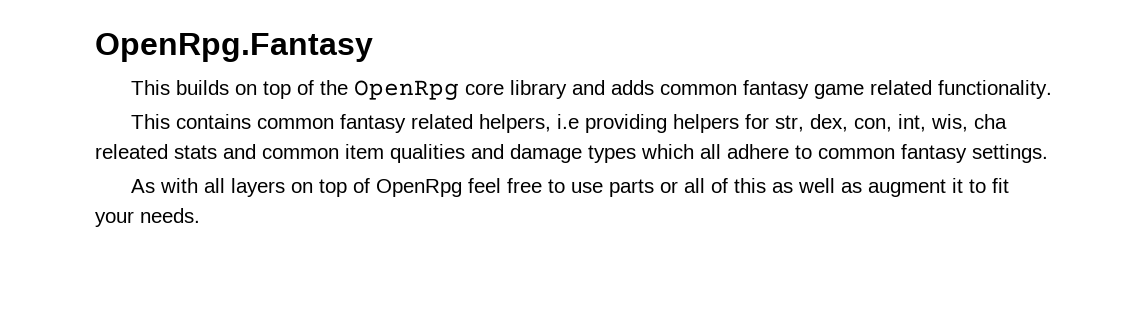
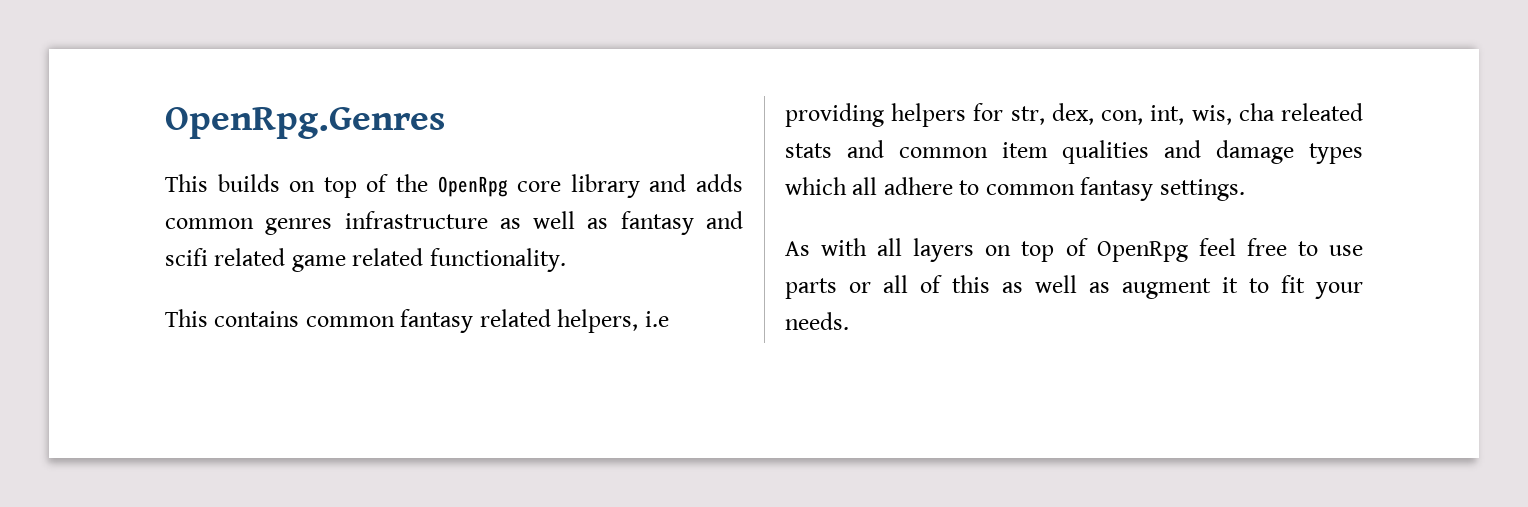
- OpenRpg.Fantasy
+ OpenRpg.Genres
- This builds on top of the OpenRpg core library and adds common fantasy game related functionality.
+ This builds on top of the OpenRpg core library and adds common genres infrastructure as well as fantasy and scifi related game related functionality.

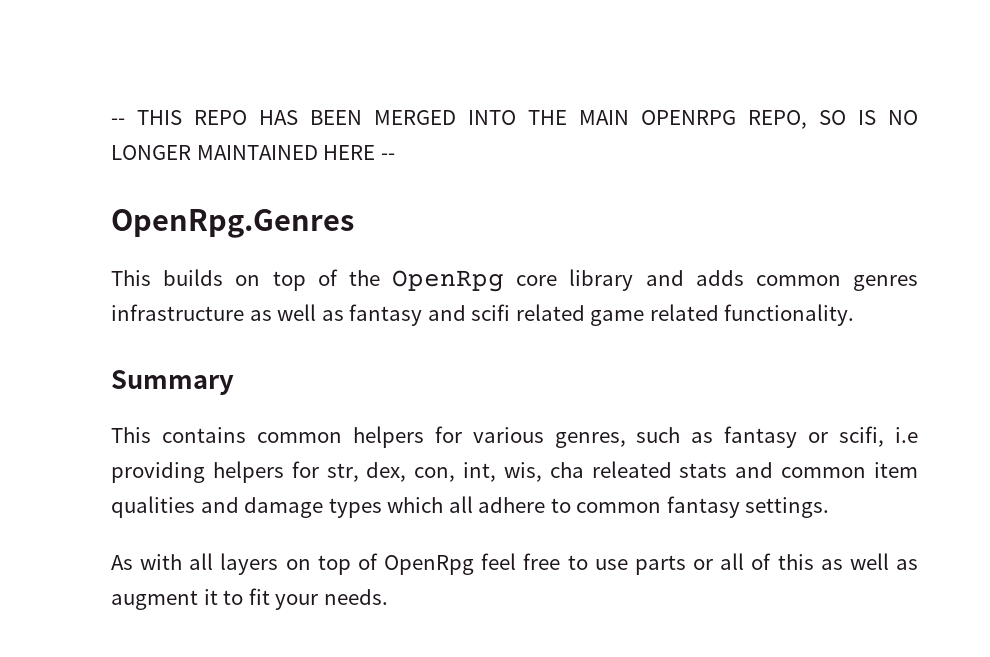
+ -- THIS REPO HAS BEEN MERGED INTO THE MAIN OPENRPG REPO, SO IS NO LONGER MAINTAINED HERE --
+ Summary
- This contains common fantasy related helpers, i.e providing helpers for str, dex, con, int, wis, cha releated stats and common item qualities and damage types which all adhere to common fantasy settings.
+ This contains common helpers for various genres, such as fantasy or scifi, i.e providing helpers for str, dex, con, int, wis, cha releated stats and common item qualities and damage types which all adhere to common fantasy settings.

